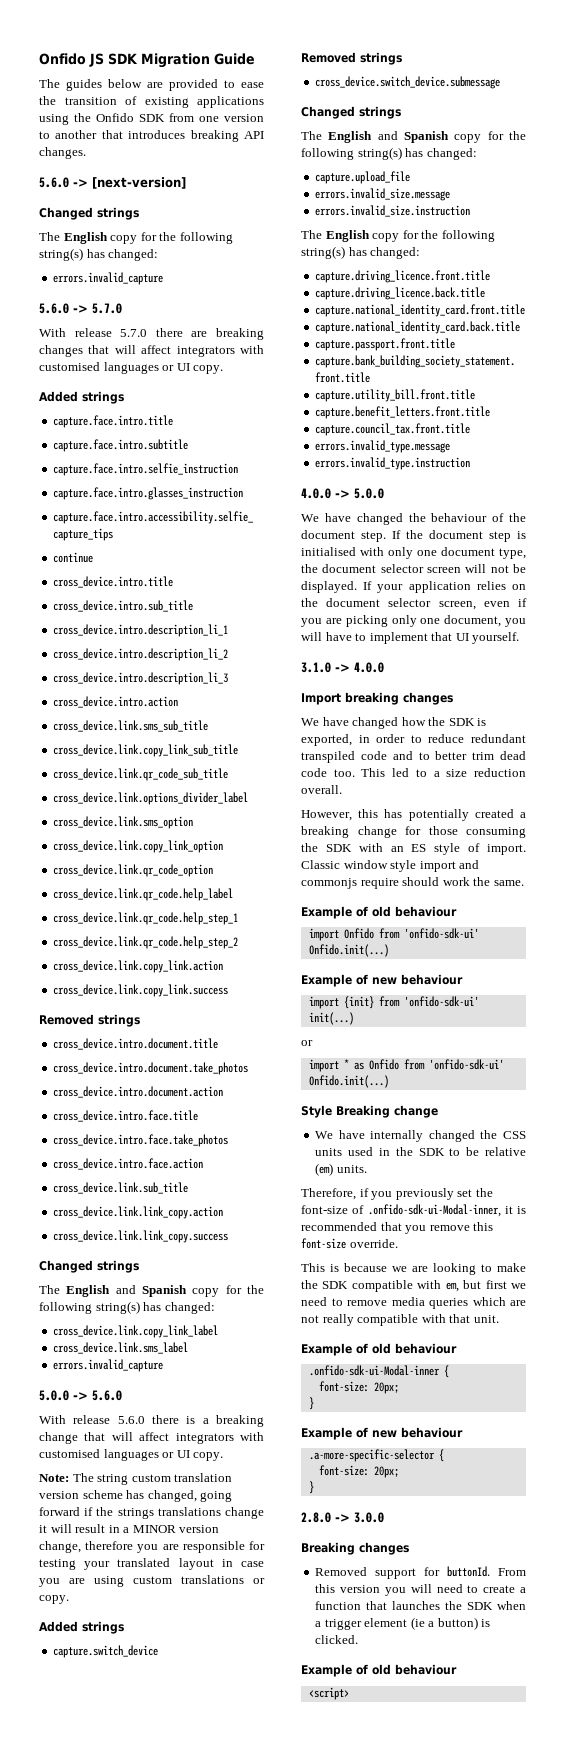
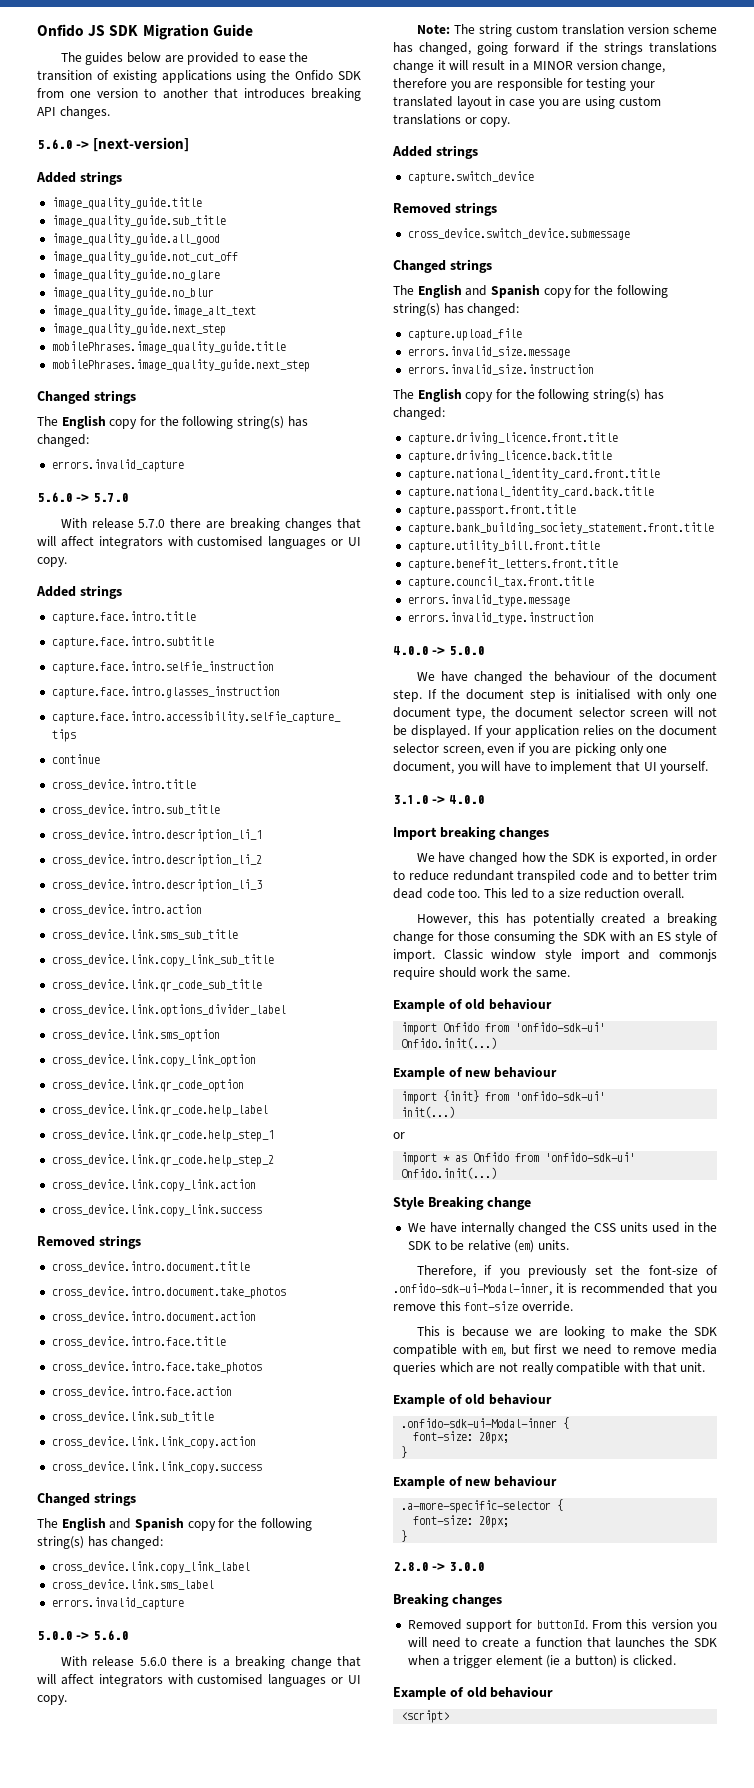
  5.6.0 -> [next-version]
+ Added strings
+ image_quality_guide.title
+ image_quality_guide.sub_title
+ image_quality_guide.all_good
+ image_quality_guide.not_cut_off
+ image_quality_guide.no_glare
+ image_quality_guide.no_blur
+ image_quality_guide.image_alt_text
+ image_quality_guide.next_step
+ mobilePhrases.image_quality_guide.title
+ mobilePhrases.image_quality_guide.next_step

